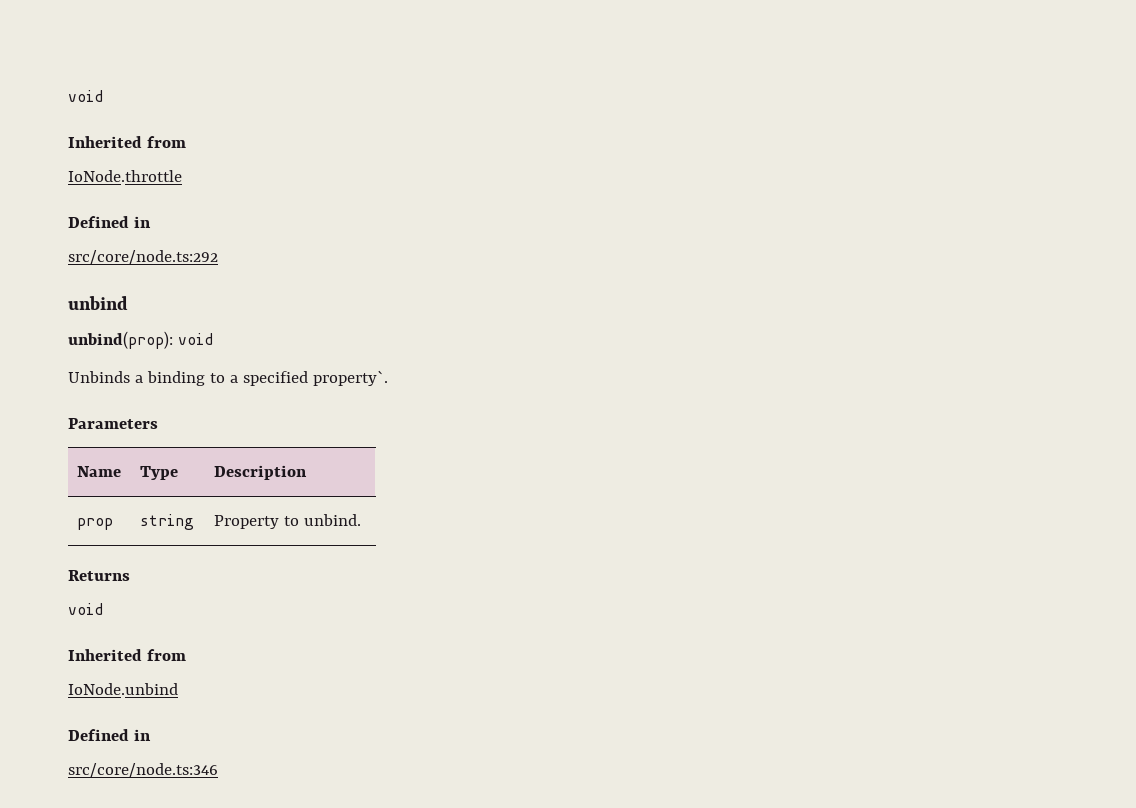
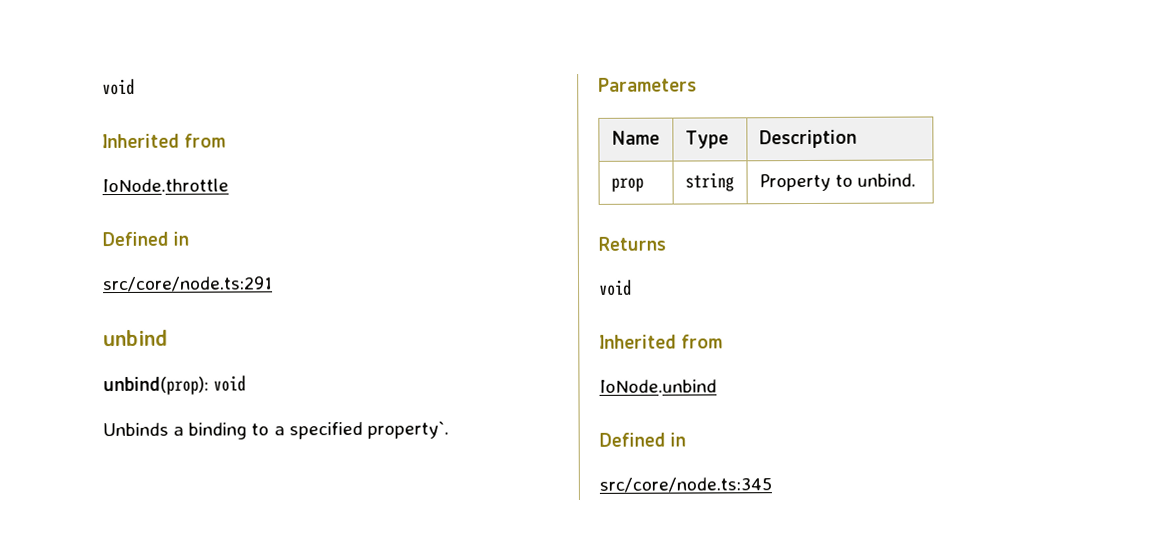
- src/core/node.ts:292
+ src/core/node.ts:291
- src/core/node.ts:346
+ src/core/node.ts:345

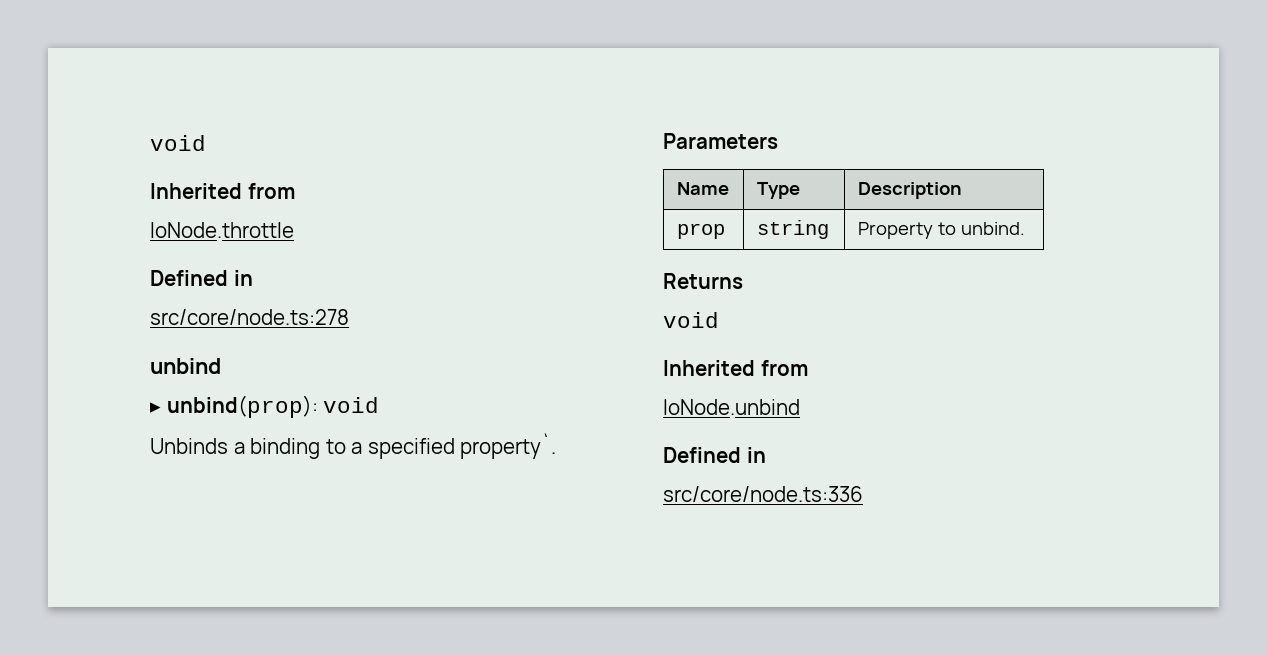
- src/core/node.ts:291
+ src/core/node.ts:278
- unbind(prop): void
+ ▸ unbind(prop): void
- src/core/node.ts:345
+ src/core/node.ts:336

